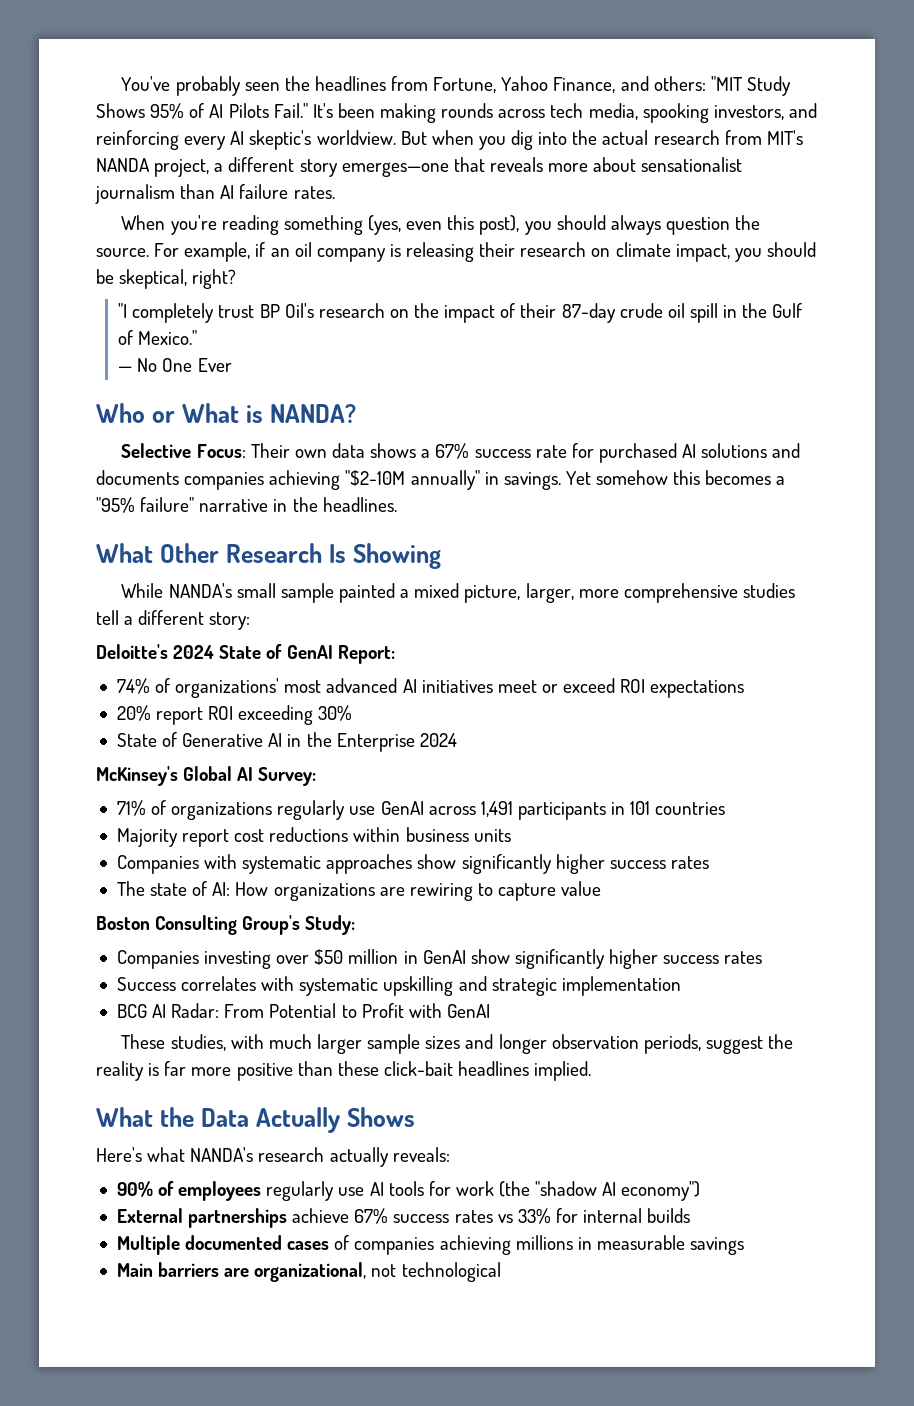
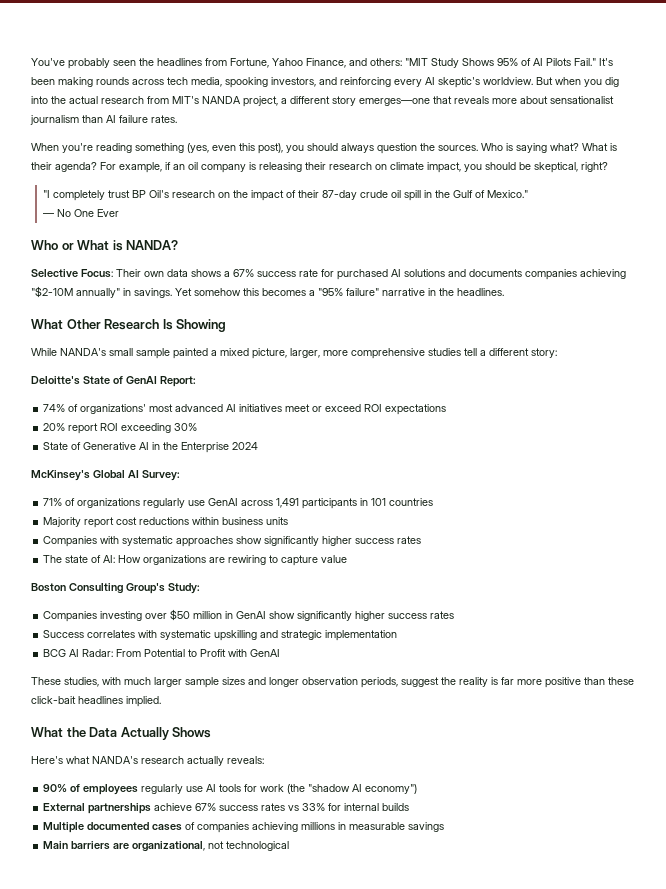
- When you're reading something (yes, even this post), you should always question the source.
+ When you're reading something (yes, even this post), you should always question the sources. Who is saying what? What is their agenda?
- Deloitte's 2024 State of GenAI Report:
+ Deloitte's State of GenAI Report:

